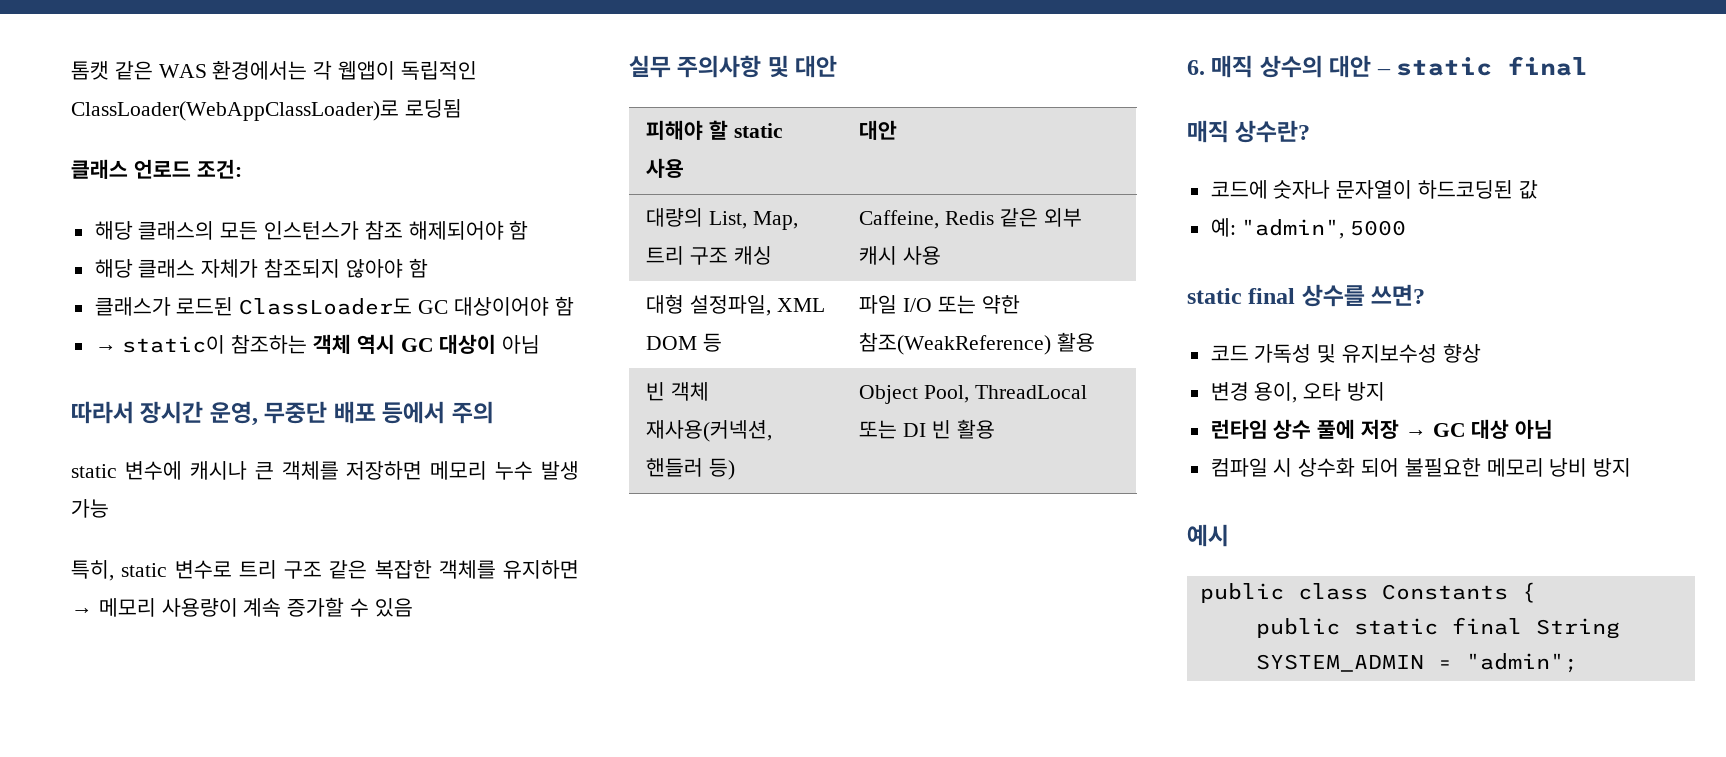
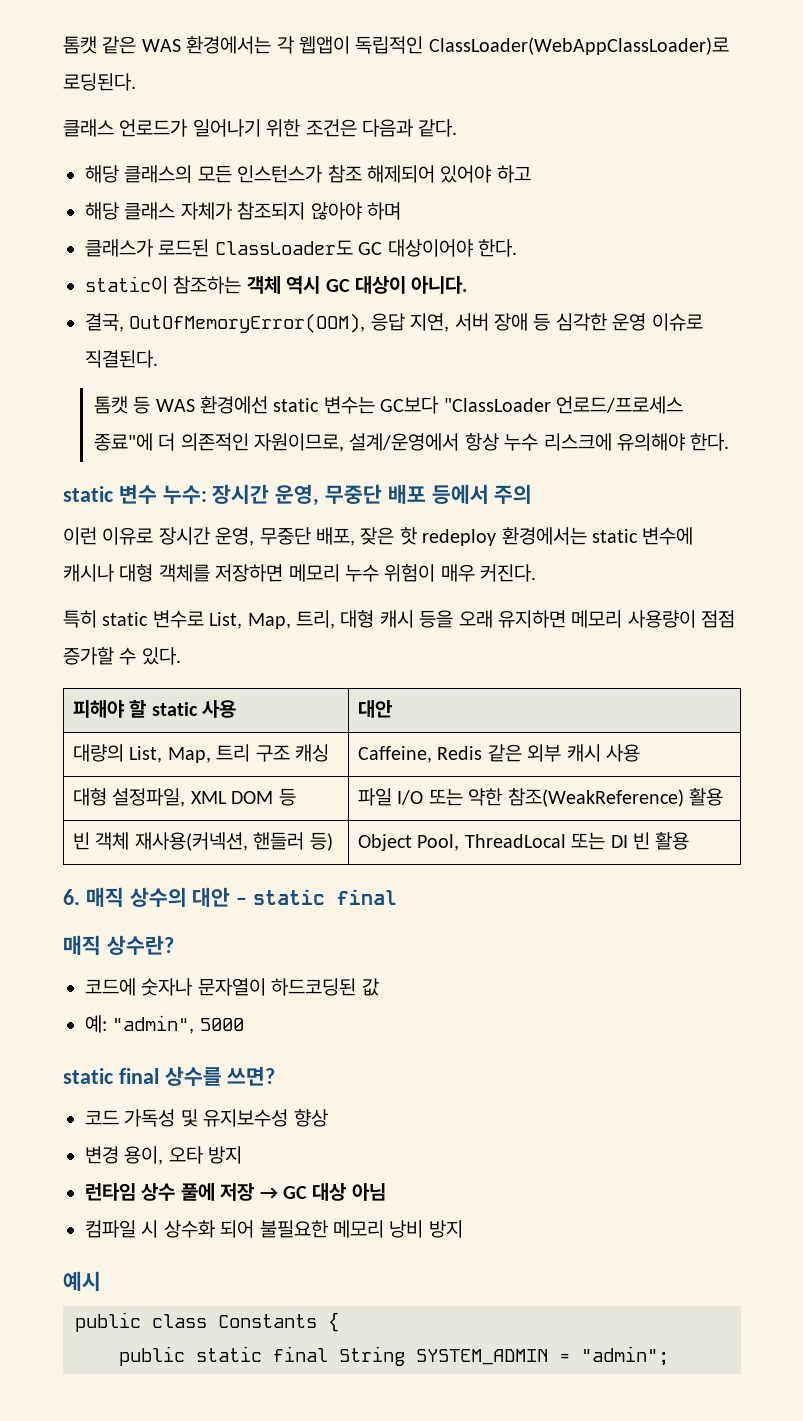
- 톰캣 같은 WAS 환경에서는 각 웹앱이 독립적인 ClassLoader(WebAppClassLoader)로 로딩됨
- 클래스 언로드 조건:
+ 톰캣 같은 WAS 환경에서는 각 웹앱이 독립적인 ClassLoader(WebAppClassLoader)로 로딩된다.
+ 클래스 언로드가 일어나기 위한 조건은 다음과 같다.
- 해당 클래스의 모든 인스턴스가 참조 해제되어야 함
+ 해당 클래스의 모든 인스턴스가 참조 해제되어 있어야 하고
- 해당 클래스 자체가 참조되지 않아야 함
+ 해당 클래스 자체가 참조되지 않아야 하며
- 클래스가 로드된 ClassLoader도 GC 대상이어야 함
- → static이 참조하는 객체 역시 GC 대상이 아님
- 따라서 장시간 운영, 무중단 배포 등에서 주의
+ 클래스가 로드된 ClassLoader도 GC 대상이어야 한다.
+ static이 참조하는 객체 역시 GC 대상이 아니다.
+ 결국, OutOfMemoryError(OOM), 응답 지연, 서버 장애 등 심각한 운영 이슈로 직결된다.
+ 톰캣 등 WAS 환경에선 static 변수는 GC보다 "ClassLoader 언로드/프로세스 종료"에 더 의존적인 자원이므로, 설계/운영에서 항상 누수 리스크에 유의해야 한다.
+ static 변수 누수: 장시간 운영, 무중단 배포 등에서 주의
- static 변수에 캐시나 큰 객체를 저장하면 메모리 누수 발생 가능
- 특히, static 변수로 트리 구조 같은 복잡한 객체를 유지하면 → 메모리 사용량이 계속 증가할 수 있음
- 실무 주의사항 및 대안
+ 이런 이유로 장시간 운영, 무중단 배포, 잦은 핫 redeploy 환경에서는 static 변수에 캐시나 대형 객체를 저장하면 메모리 누수 위험이 매우 커진다.
+ 특히 static 변수로 List, Map, 트리, 대형 캐시 등을 오래 유지하면 메모리 사용량이 점점 증가할 수 있다.

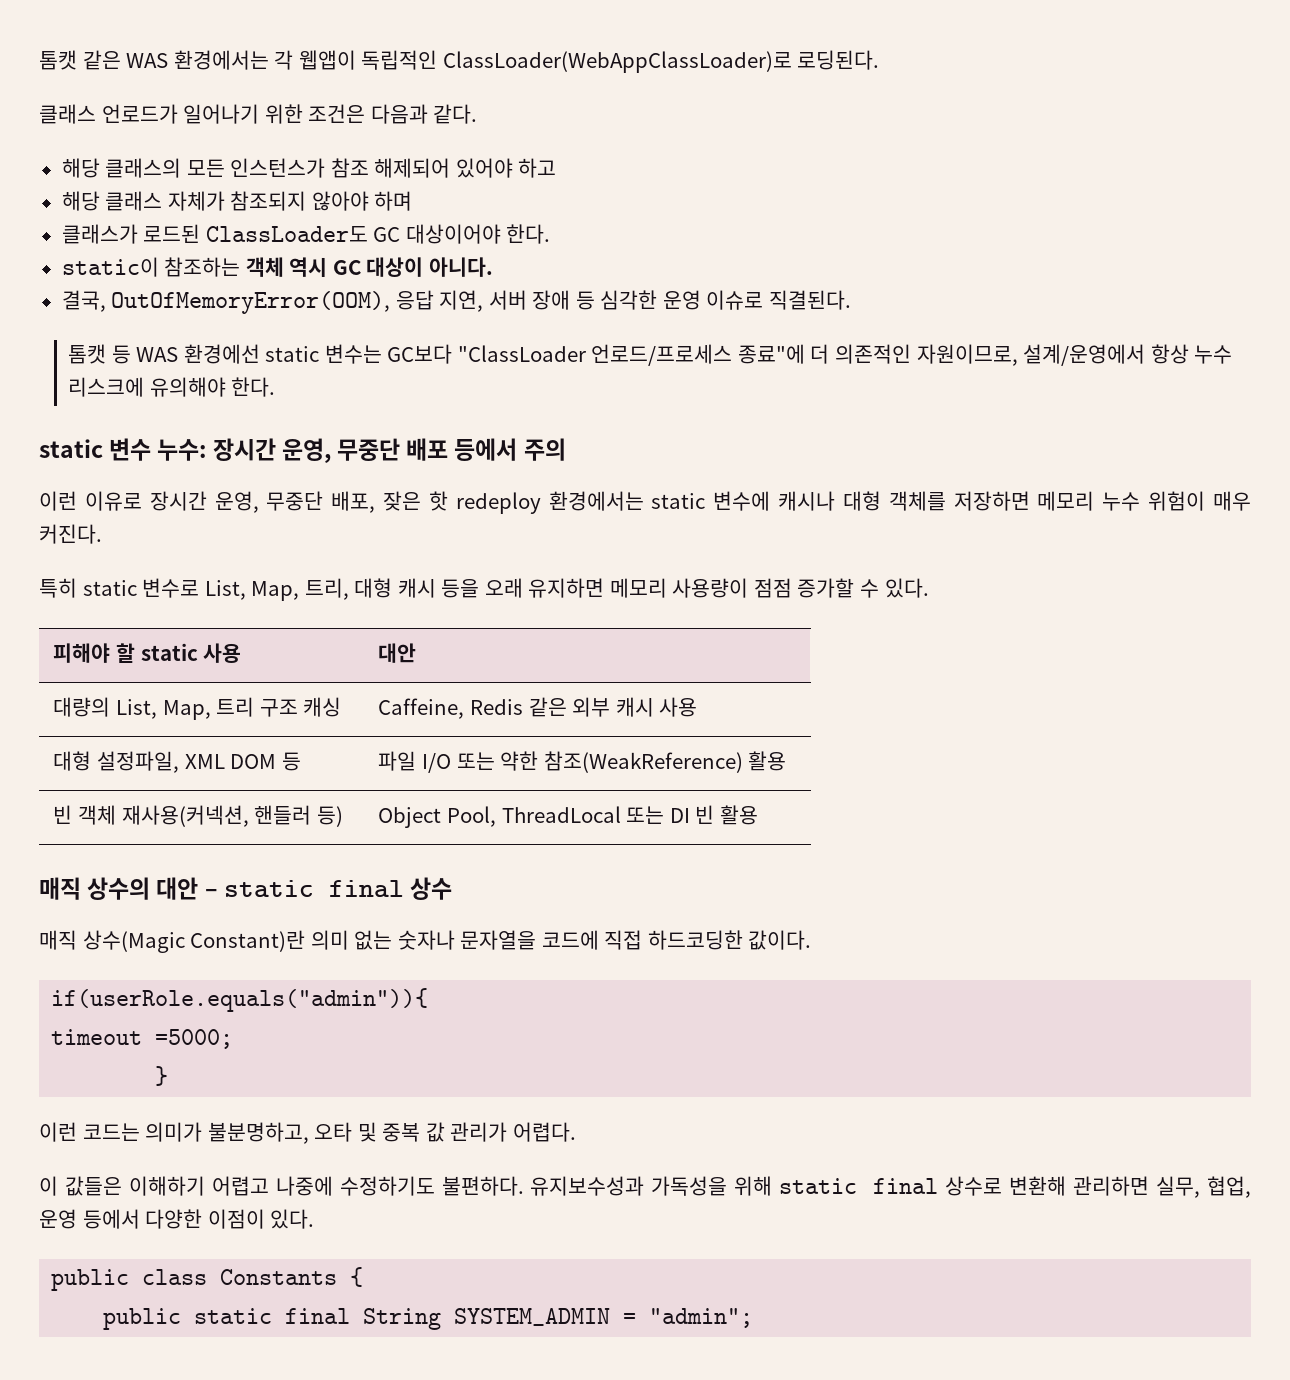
- 6. 매직 상수의 대안 – static final
- 매직 상수란?
- 코드에 숫자나 문자열이 하드코딩된 값
- 예: "admin", 5000
- static final 상수를 쓰면?
- 코드 가독성 및 유지보수성 향상
- 변경 용이, 오타 방지
- 런타임 상수 풀에 저장 → GC 대상 아님
- 컴파일 시 상수화 되어 불필요한 메모리 낭비 방지
- 예시
+ 매직 상수의 대안 – static final 상수
+ 매직 상수(Magic Constant)란 의미 없는 숫자나 문자열을 코드에 직접 하드코딩한 값이다.
+ if(userRole.equals("admin")){
+ timeout =5000;
+ }
+ 이런 코드는 의미가 불분명하고, 오타 및 중복 값 관리가 어렵다.
+ 이 값들은 이해하기 어렵고 나중에 수정하기도 불편하다. 유지보수성과 가독성을 위해 static final 상수로 변환해 관리하면 실무, 협업, 운영 등에서 다양한 이점이 있다.

